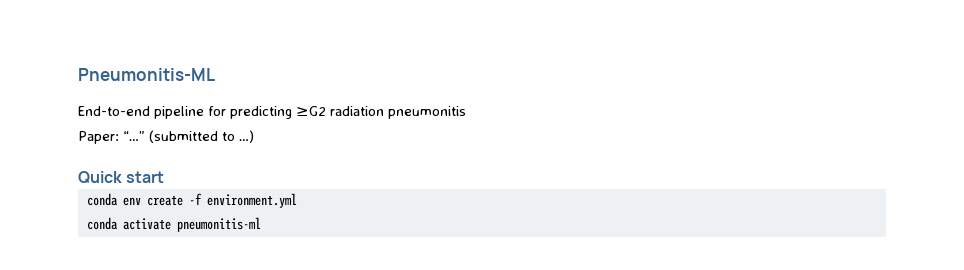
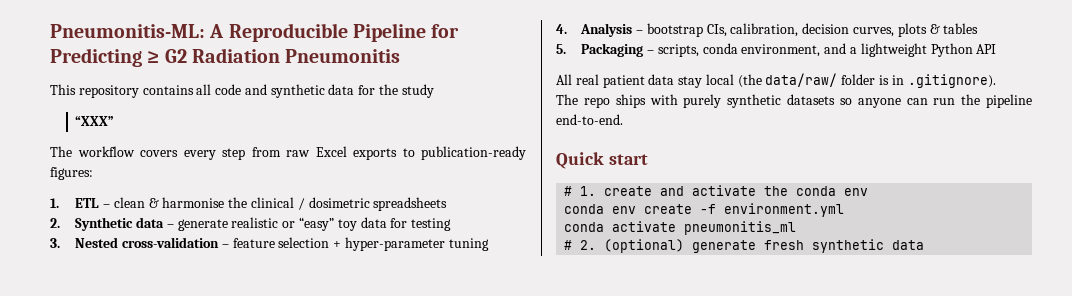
- Pneumonitis-ML
- End-to-end pipeline for predicting ≥G2 radiation pneumonitis
- Paper: “…” (submitted to …)
+ Pneumonitis-ML: A Reproducible Pipeline for Predicting ≥ G2 Radiation Pneumonitis
+ This repository contains all code and synthetic data for the study
+ “XXX”
+ The workflow covers every step from raw Excel exports to publication-ready figures:
+ 1. ETL – clean & harmonise the clinical / dosimetric spreadsheets
+ 2. Synthetic data – generate realistic or “easy” toy data for testing
+ 3. Nested cross-validation – feature selection + hyper-parameter tuning
+ 4. Analysis – bootstrap CIs, calibration, decision curves, plots & tables
+ 5. Packaging – scripts, conda environment, and a lightweight Python API
+ All real patient data stay local (the data/raw/ folder is in .gitignore).
+ The repo ships with purely synthetic datasets so anyone can run the pipeline end-to-end.
  Quick start
+ # 1. create and activate the conda env
- conda activate pneumonitis-ml
+ conda activate pneumonitis_ml
+ # 2. (optional) generate fresh synthetic data

